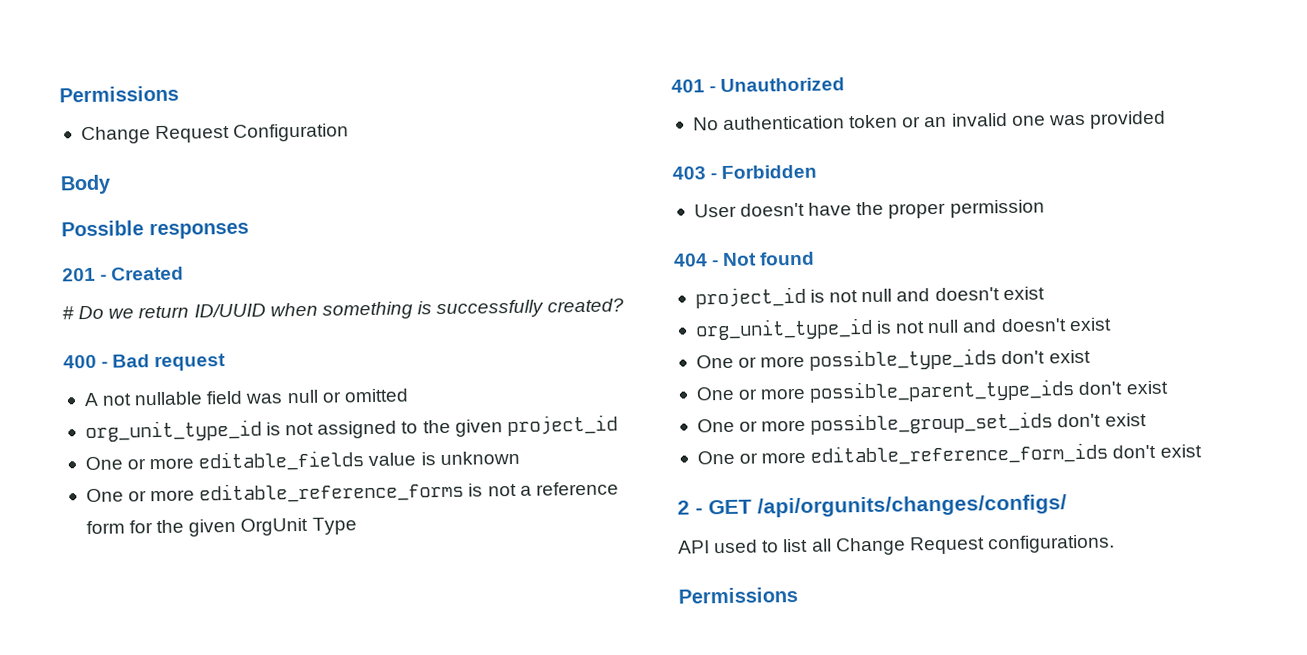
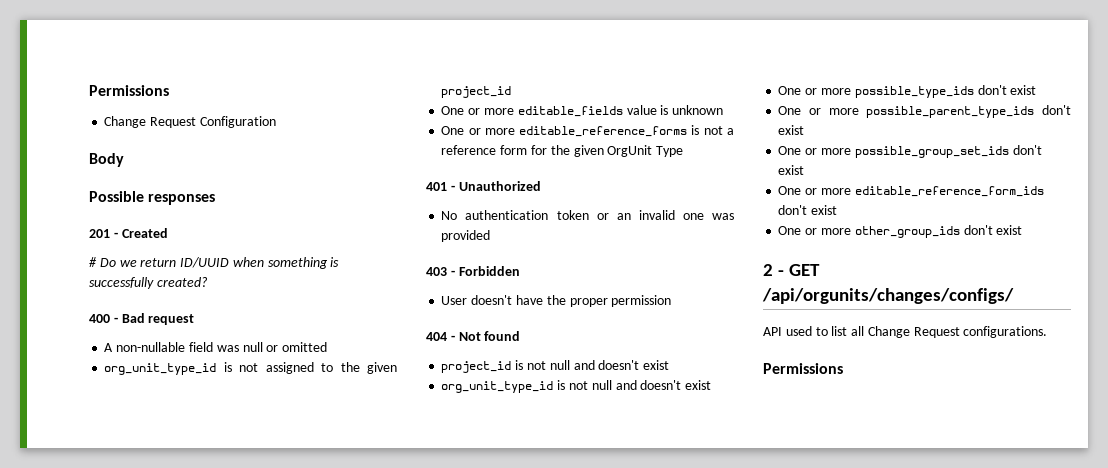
- A not nullable field was null or omitted
+ A non-nullable field was null or omitted
+ One or more other_group_ids don't exist

